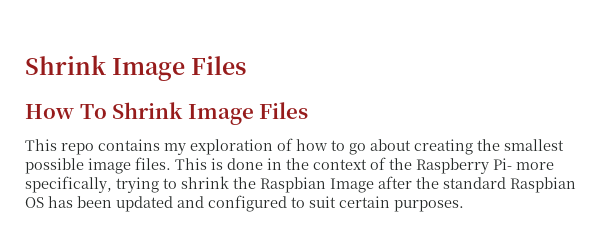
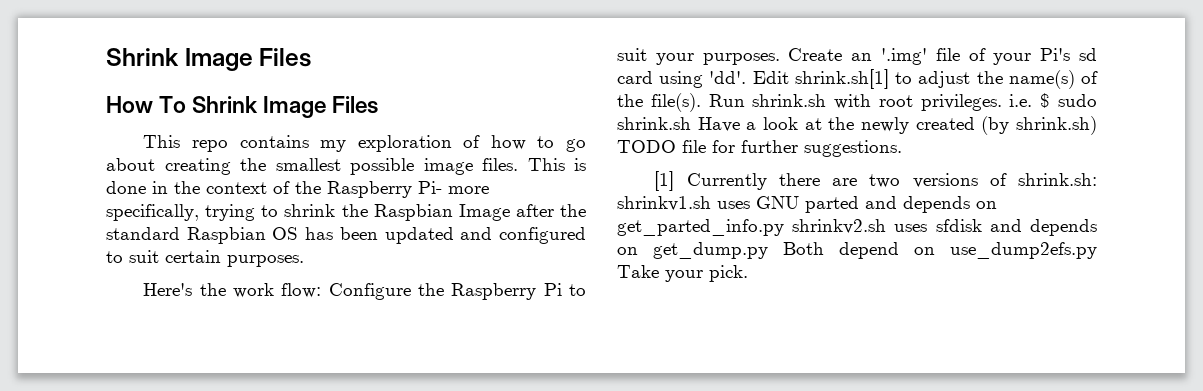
+ Here's the work flow: Configure the Raspberry Pi to suit your purposes. Create an '.img' file of your Pi's sd card using 'dd'. Edit shrink.sh[1] to adjust the name(s) of the file(s). Run shrink.sh with root privileges. i.e. $ sudo shrink.sh Have a look at the newly created (by shrink.sh) TODO file for further suggestions.
+ [1] Currently there are two versions of shrink.sh: shrinkv1.sh uses GNU parted and depends on get_parted_info.py shrinkv2.sh uses sfdisk and depends on get_dump.py Both depend on use_dump2efs.py Take your pick.

